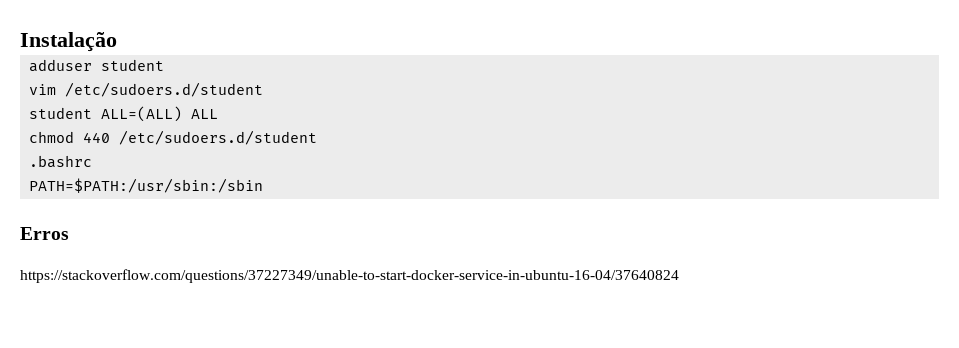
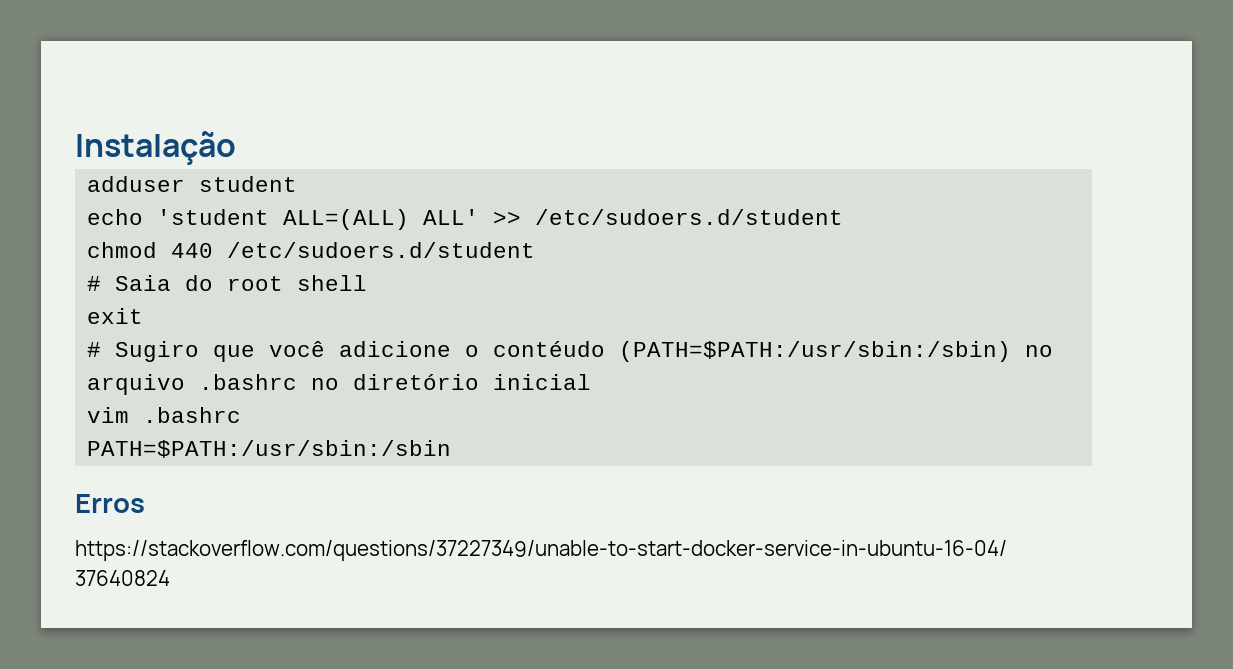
- vim /etc/sudoers.d/student
- student ALL=(ALL) ALL
+ echo 'student ALL=(ALL) ALL' >> /etc/sudoers.d/student
  chmod 440 /etc/sudoers.d/student
- .bashrc
+ # Saia do root shell
+ exit
+ # Sugiro que você adicione o contéudo (PATH=$PATH:/usr/sbin:/sbin) no arquivo .bashrc no diretório inicial
+ vim .bashrc

